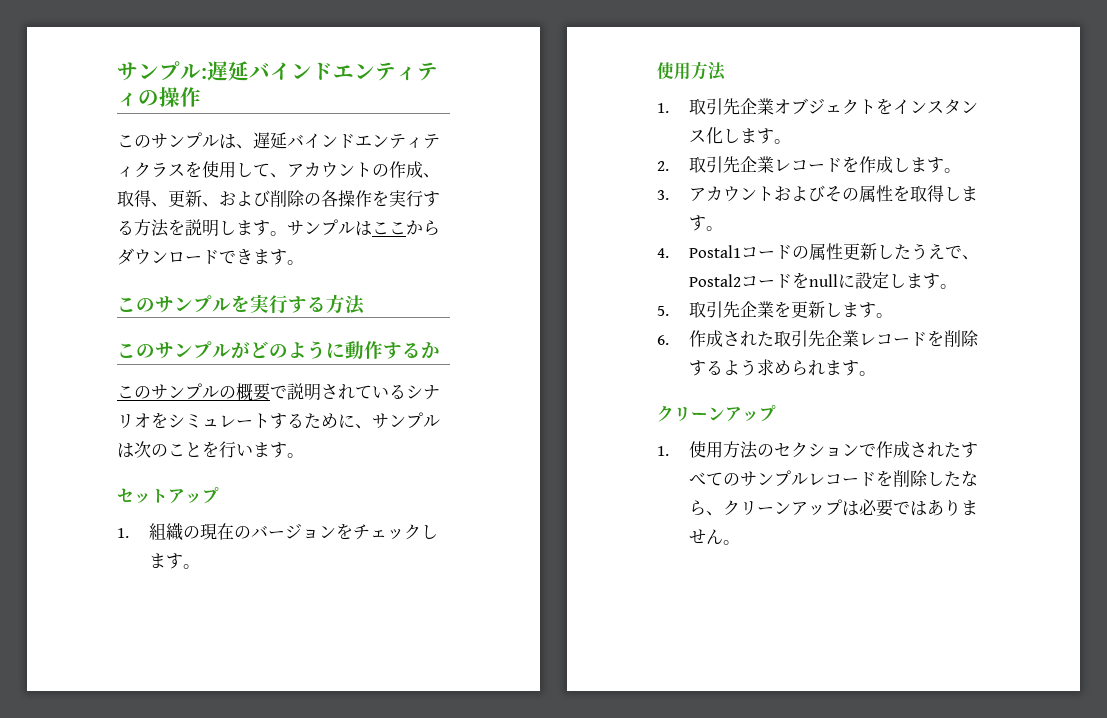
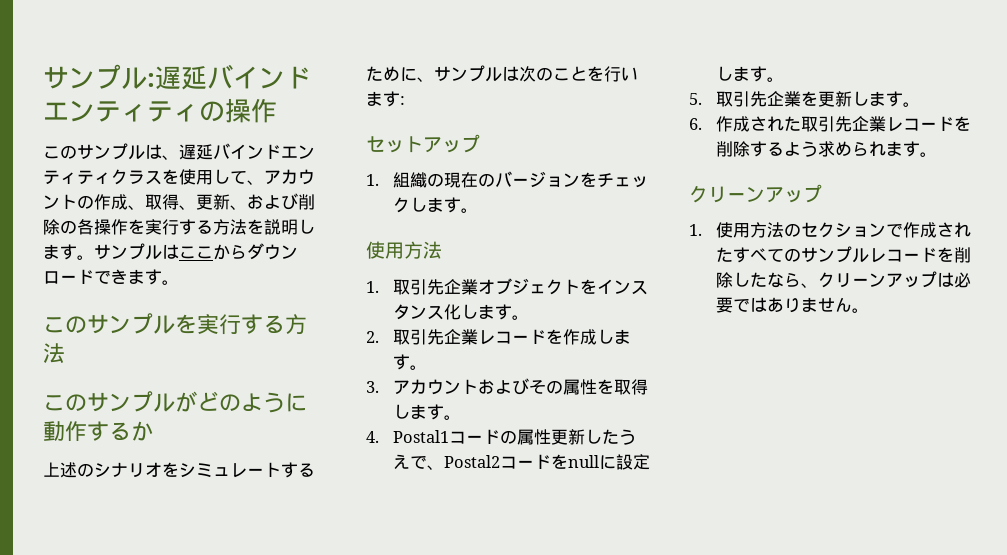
- このサンプルの概要で説明されているシナリオをシミュレートするために、サンプルは次のことを行います。
+ 上述のシナリオをシミュレートするために、サンプルは次のことを行います:

